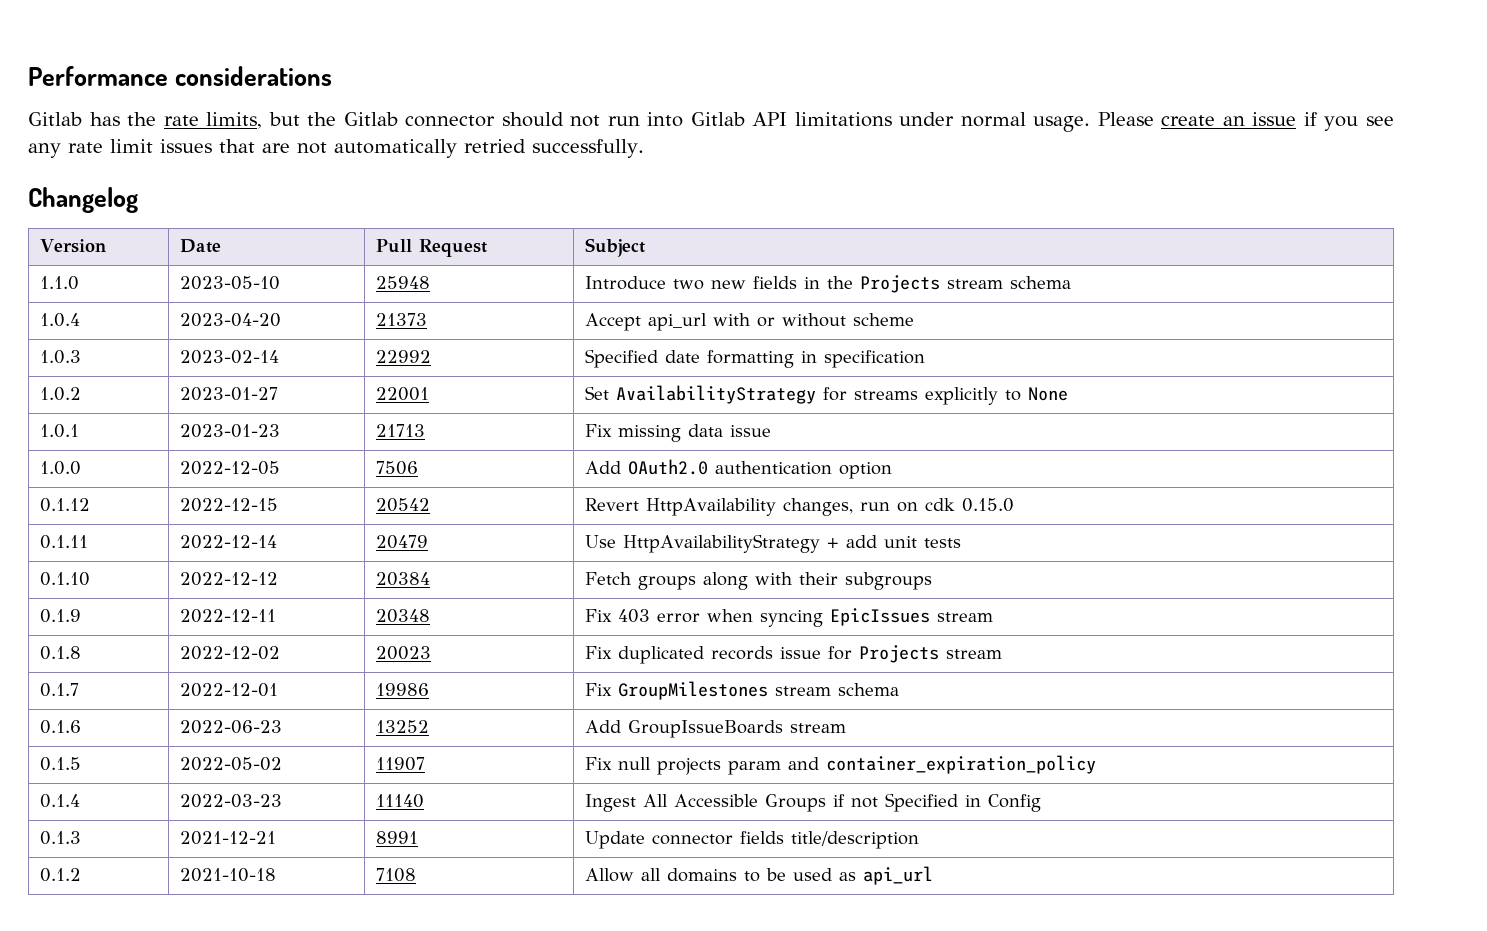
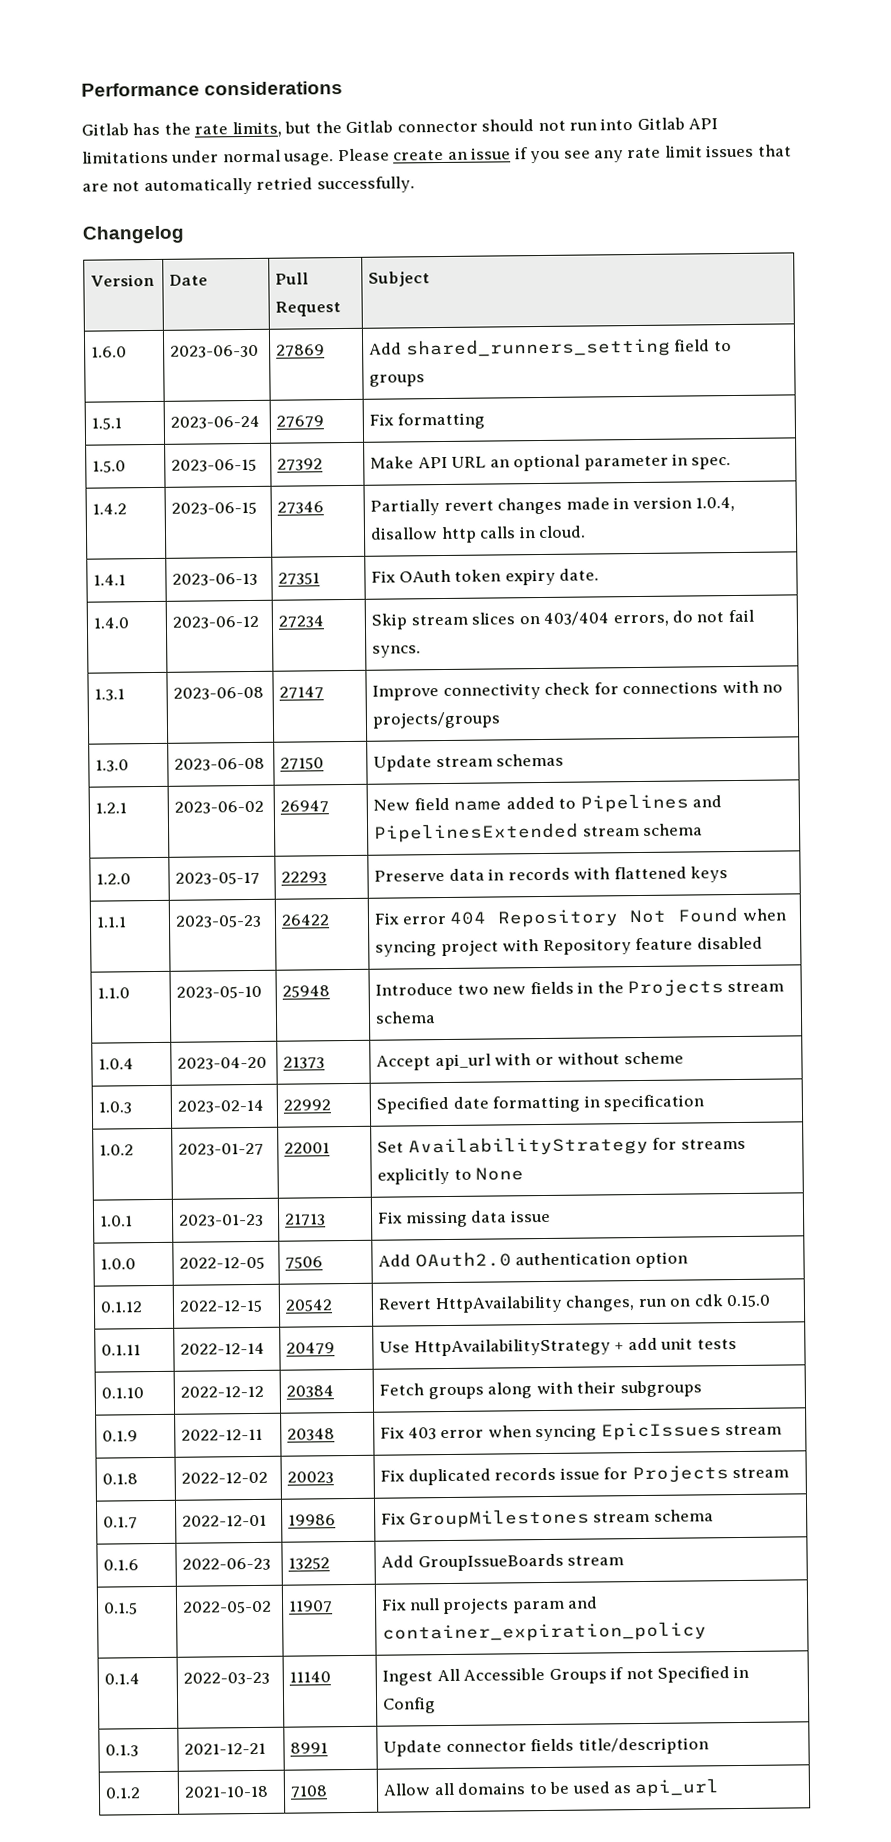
+ 1.6.0 | 2023-06-30 | 27869 | Add shared_runners_setting field to groups
+ 1.5.1 | 2023-06-24 | 27679 | Fix formatting
+ 1.5.0 | 2023-06-15 | 27392 | Make API URL an optional parameter in spec.
+ 1.4.2 | 2023-06-15 | 27346 | Partially revert changes made in version 1.0.4, disallow http calls in cloud.
+ 1.4.1 | 2023-06-13 | 27351 | Fix OAuth token expiry date.
+ 1.4.0 | 2023-06-12 | 27234 | Skip stream slices on 403/404 errors, do not fail syncs.
+ 1.3.1 | 2023-06-08 | 27147 | Improve connectivity check for connections with no projects/groups
+ 1.3.0 | 2023-06-08 | 27150 | Update stream schemas
+ 1.2.1 | 2023-06-02 | 26947 | New field name added to Pipelines and PipelinesExtended stream schema
+ 1.2.0 | 2023-05-17 | 22293 | Preserve data in records with flattened keys
+ 1.1.1 | 2023-05-23 | 26422 | Fix error 404 Repository Not Found when syncing project with Repository feature disabled

